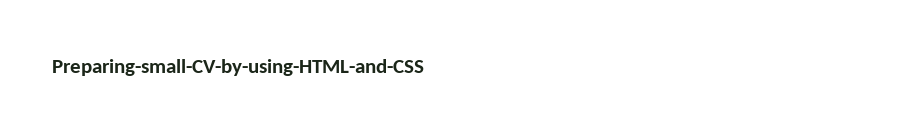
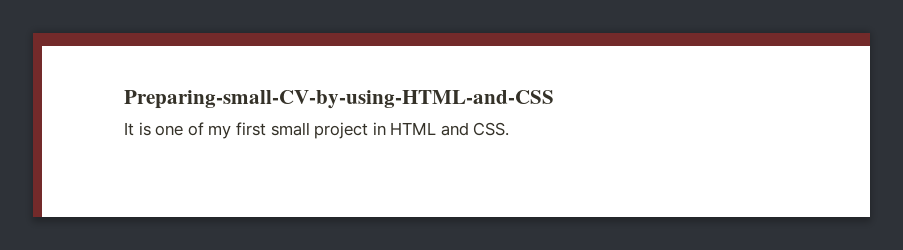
+ It is one of my first small project in HTML and CSS.

